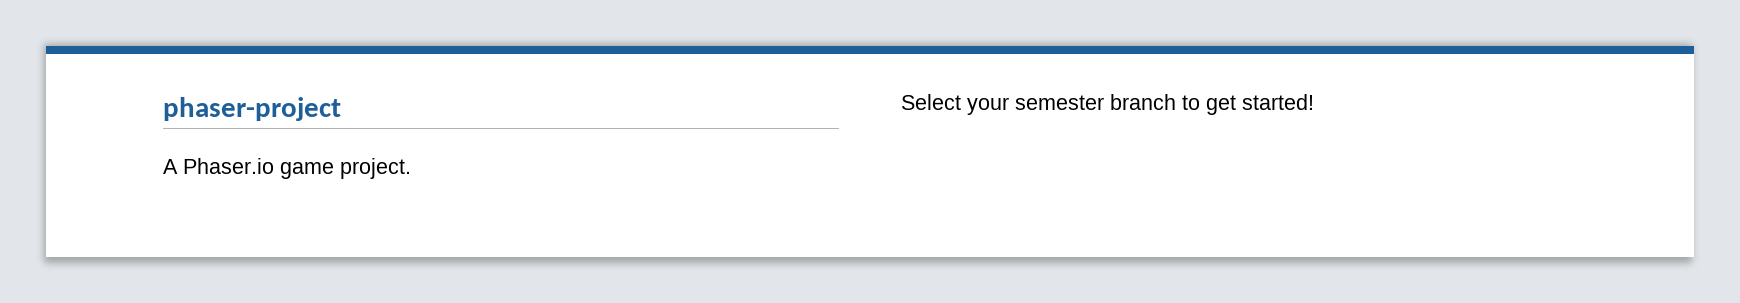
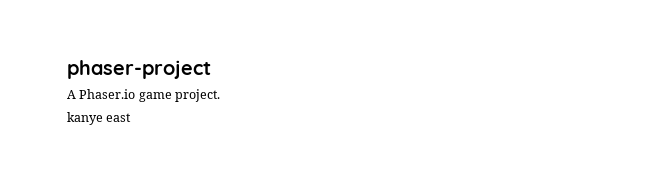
- Select your semester branch to get started!
+ kanye east

